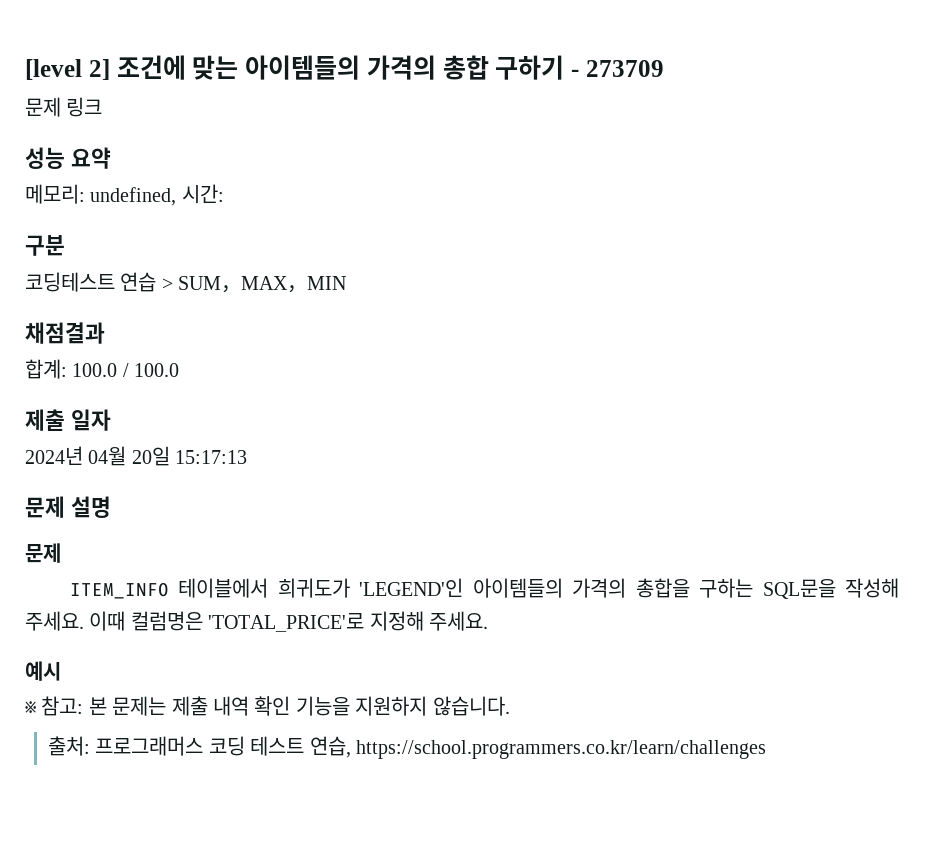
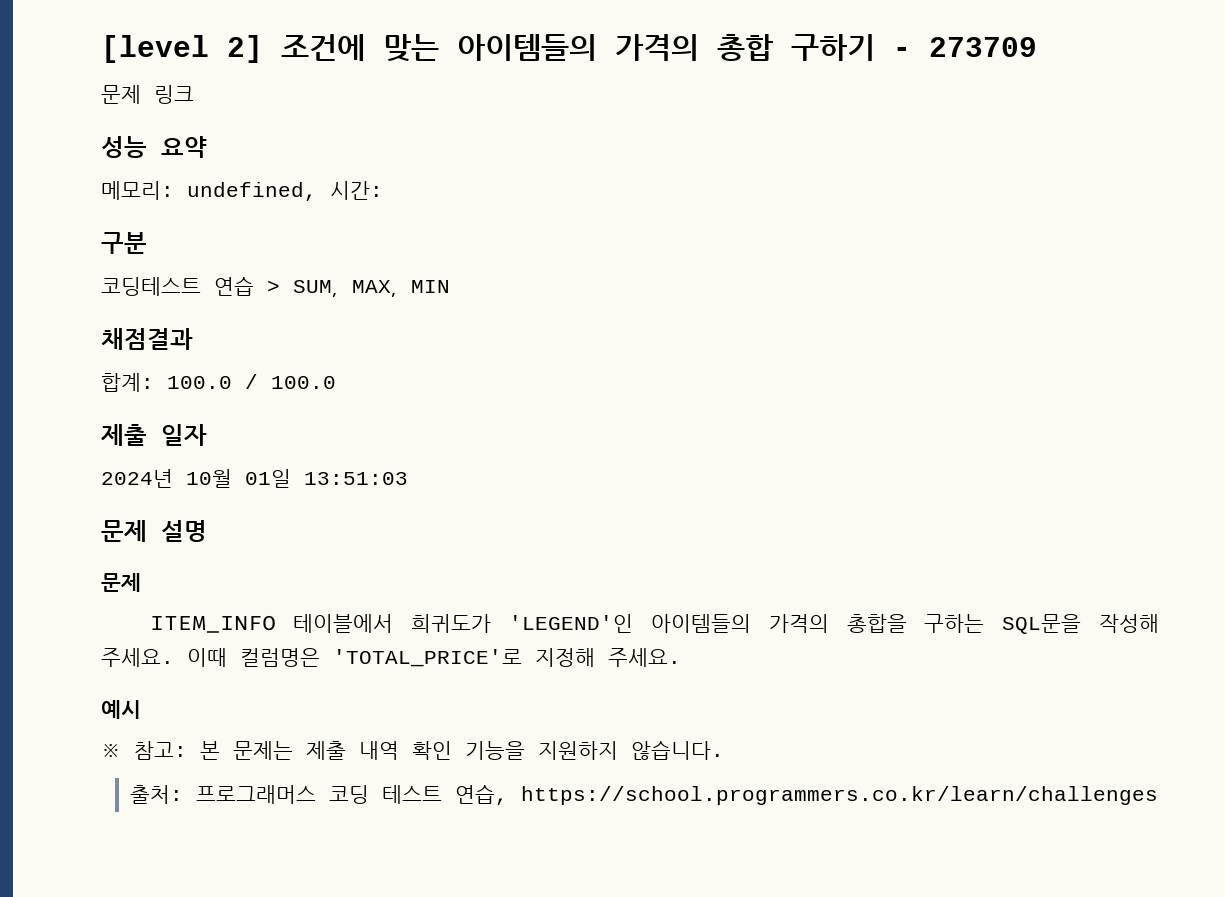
- 2024년 04월 20일 15:17:13
+ 2024년 10월 01일 13:51:03

